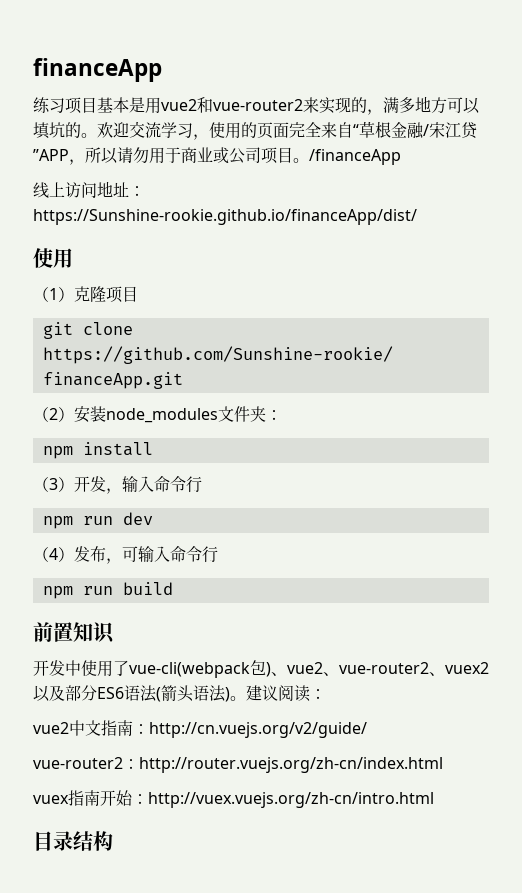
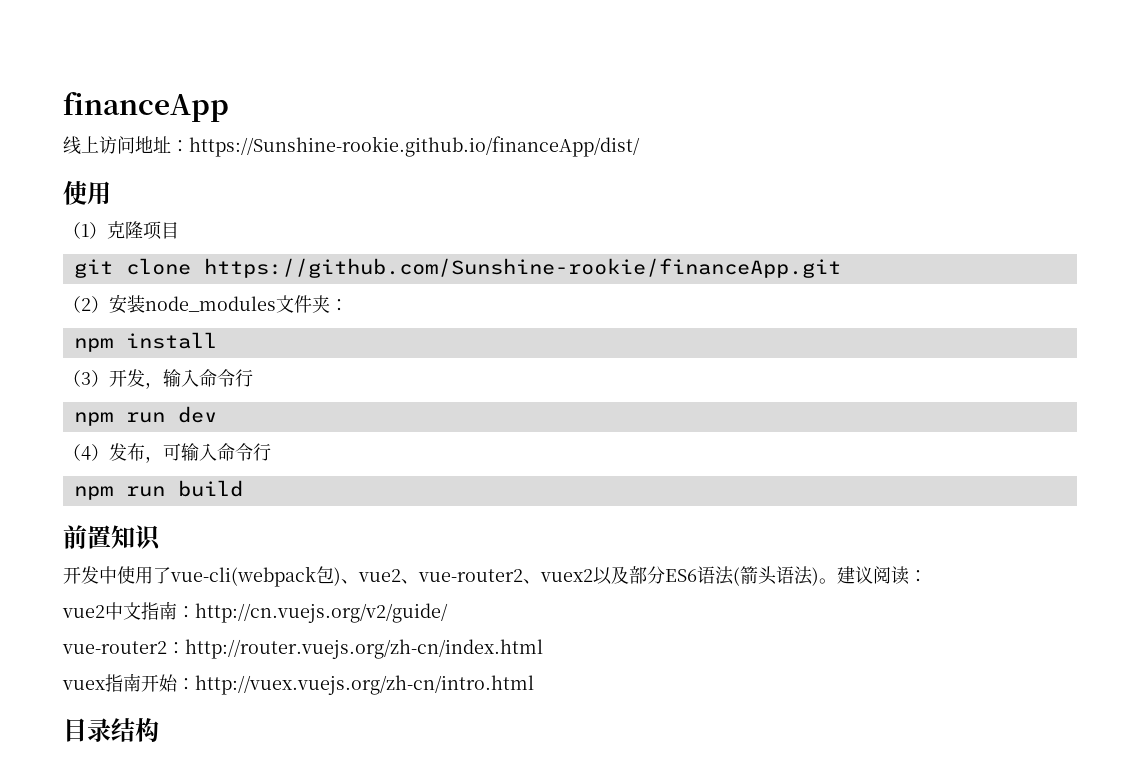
- 练习项目基本是用vue2和vue-router2来实现的，满多地方可以填坑的。欢迎交流学习，使用的页面完全来自“草根金融/宋江贷”APP，所以请勿用于商业或公司项目。/financeApp

